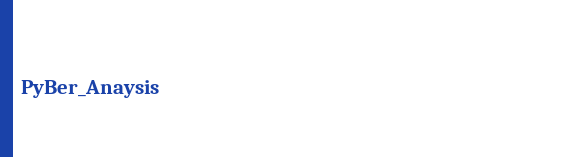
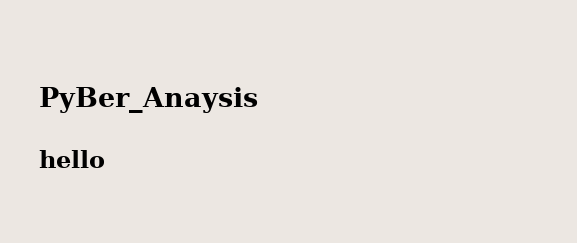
+ hello

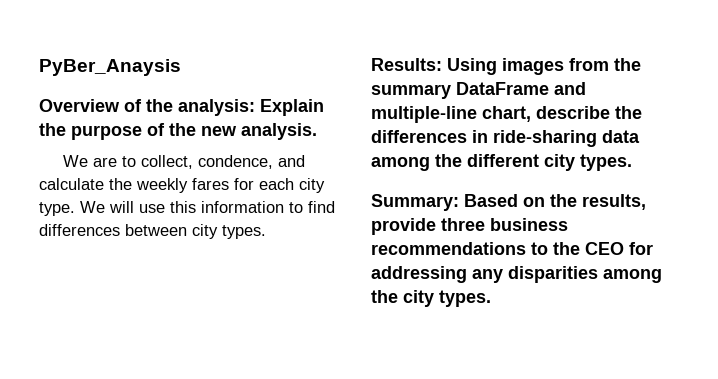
- hello
+ Overview of the analysis: Explain the purpose of the new analysis.
+ We are to collect, condence, and calculate the weekly fares for each city type. We will use this information to find differences between city types.
+ Results: Using images from the summary DataFrame and multiple-line chart, describe the differences in ride-sharing data among the different city types.
+ Summary: Based on the results, provide three business recommendations to the CEO for addressing any disparities among the city types.

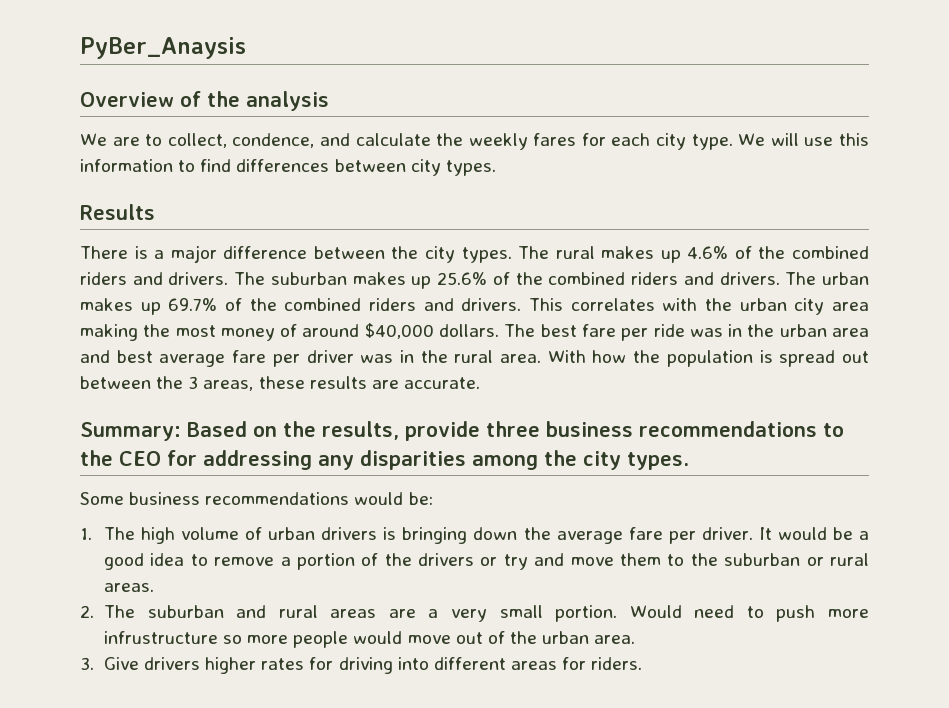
- Overview of the analysis: Explain the purpose of the new analysis.
+ Overview of the analysis
- Results: Using images from the summary DataFrame and multiple-line chart, describe the differences in ride-sharing data among the different city types.
+ Results
+ There is a major difference between the city types. The rural makes up 4.6% of the combined riders and drivers. The suburban makes up 25.6% of the combined riders and drivers. The urban makes up 69.7% of the combined riders and drivers. This correlates with the urban city area making the most money of around $40,000 dollars. The best fare per ride was in the urban area and best average fare per driver was in the rural area. With how the population is spread out between the 3 areas, these results are accurate.
+ Some business recommendations would be:
+ 1. The high volume of urban drivers is bringing down the average fare per driver. It would be a good idea to remove a portion of the drivers or try and move them to the suburban or rural areas.
+ 2. The suburban and rural areas are a very small portion. Would need to push more infrustructure so more people would move out of the urban area.
+ 3. Give drivers higher rates for driving into different areas for riders.

